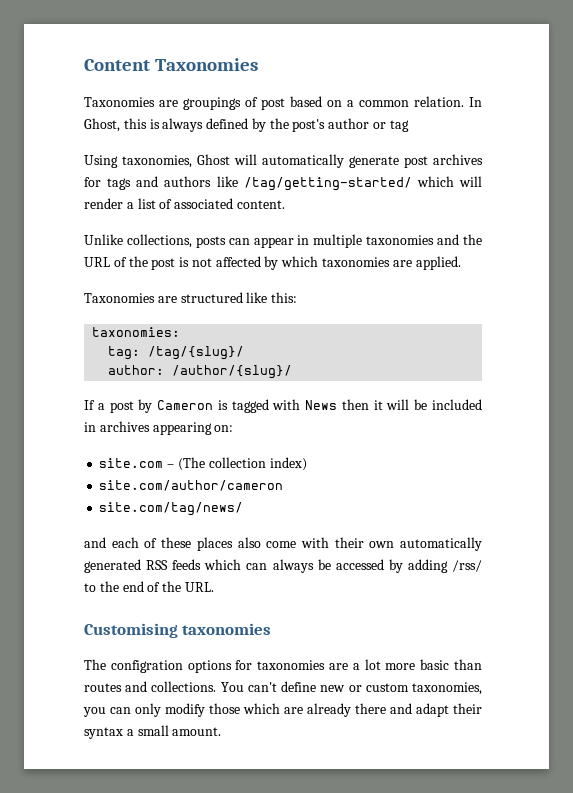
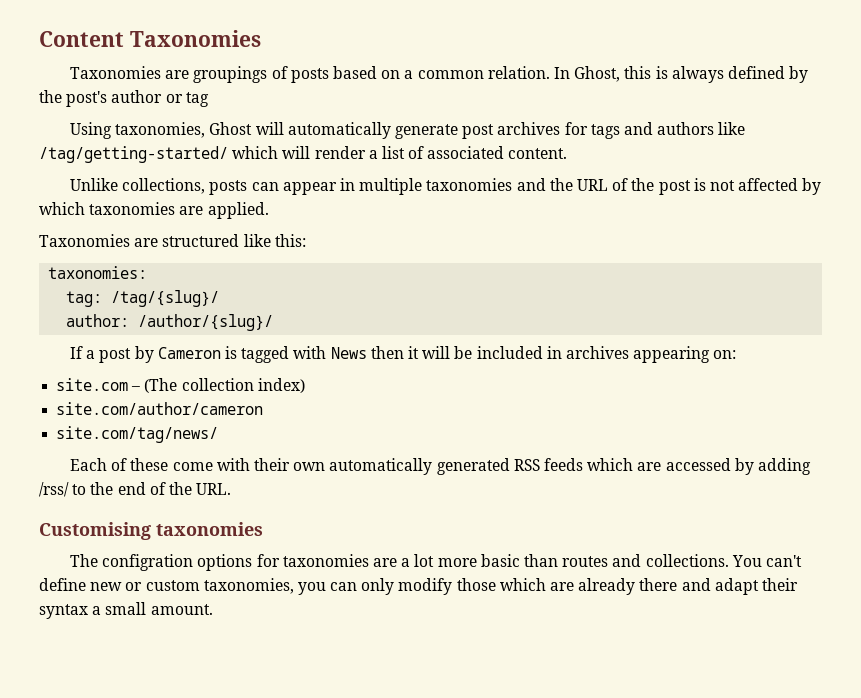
- Taxonomies are groupings of post based on a common relation.
+ Taxonomies are groupings of posts based on a common relation.
- and each of these places also come with their own automatically generated RSS feeds which can always be accessed by adding /rss/ to the end of the URL.
+ Each of these come with their own automatically generated RSS feeds which are accessed by adding /rss/ to the end of the URL.

